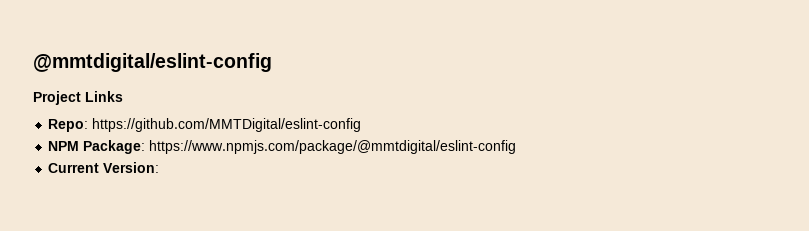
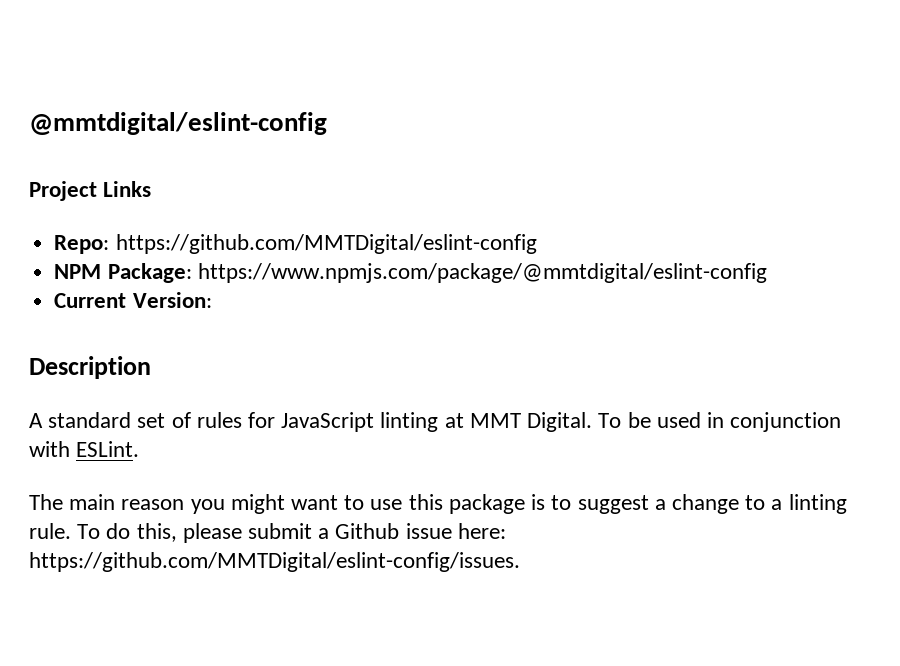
+ Description
+ A standard set of rules for JavaScript linting at MMT Digital. To be used in conjunction with ESLint.
+ The main reason you might want to use this package is to suggest a change to a linting rule. To do this, please submit a Github issue here: https://github.com/MMTDigital/eslint-config/issues.

